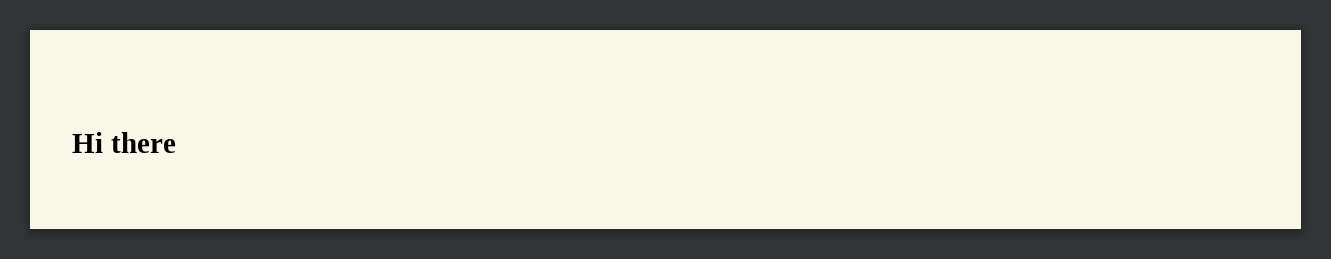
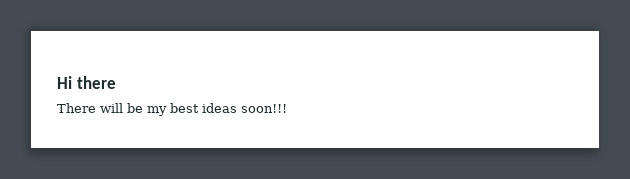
+ There will be my best ideas soon!!!

